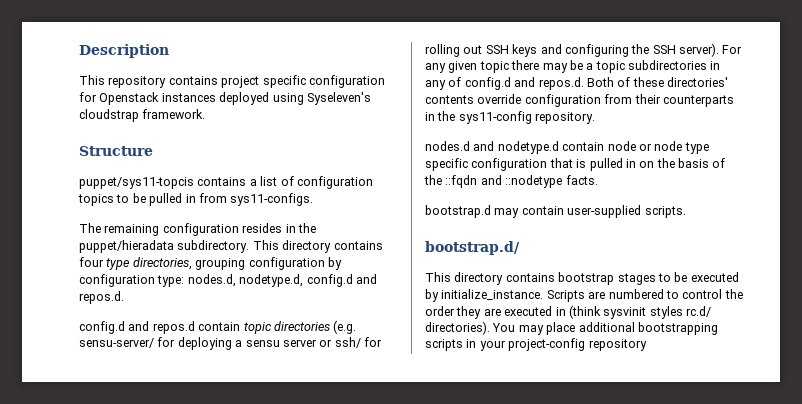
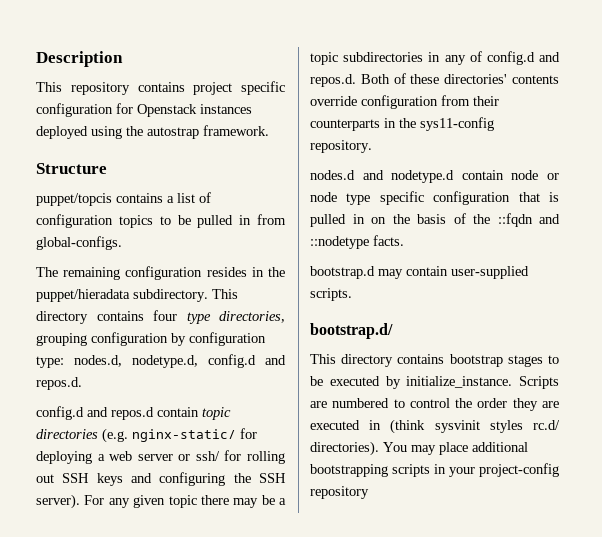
- This repository contains project specific configuration for Openstack instances deployed using Syseleven's cloudstrap framework.
+ This repository contains project specific configuration for Openstack instances deployed using the autostrap framework.
- puppet/sys11-topcis contains a list of configuration topics to be pulled in from sys11-configs.
+ puppet/topcis contains a list of configuration topics to be pulled in from global-configs.
- config.d and repos.d contain topic directories (e.g. sensu-server/ for deploying a sensu server or ssh/ for rolling out SSH keys and configuring the SSH server).
+ config.d and repos.d contain topic directories (e.g. nginx-static/ for deploying a web server or ssh/ for rolling out SSH keys and configuring the SSH server).

